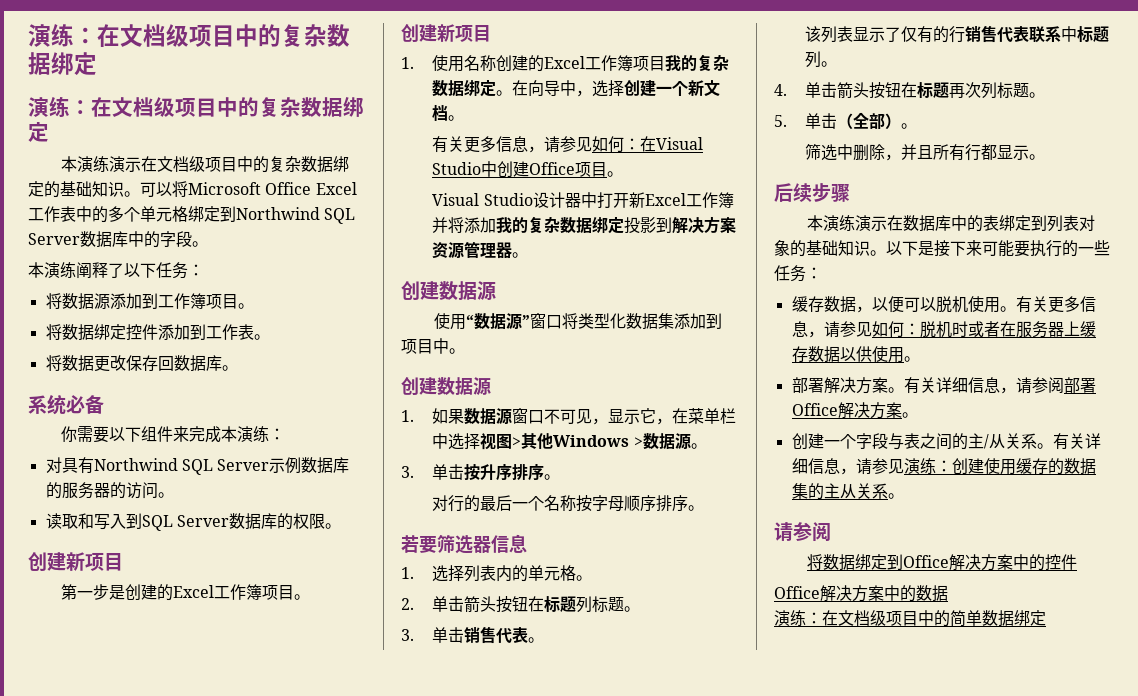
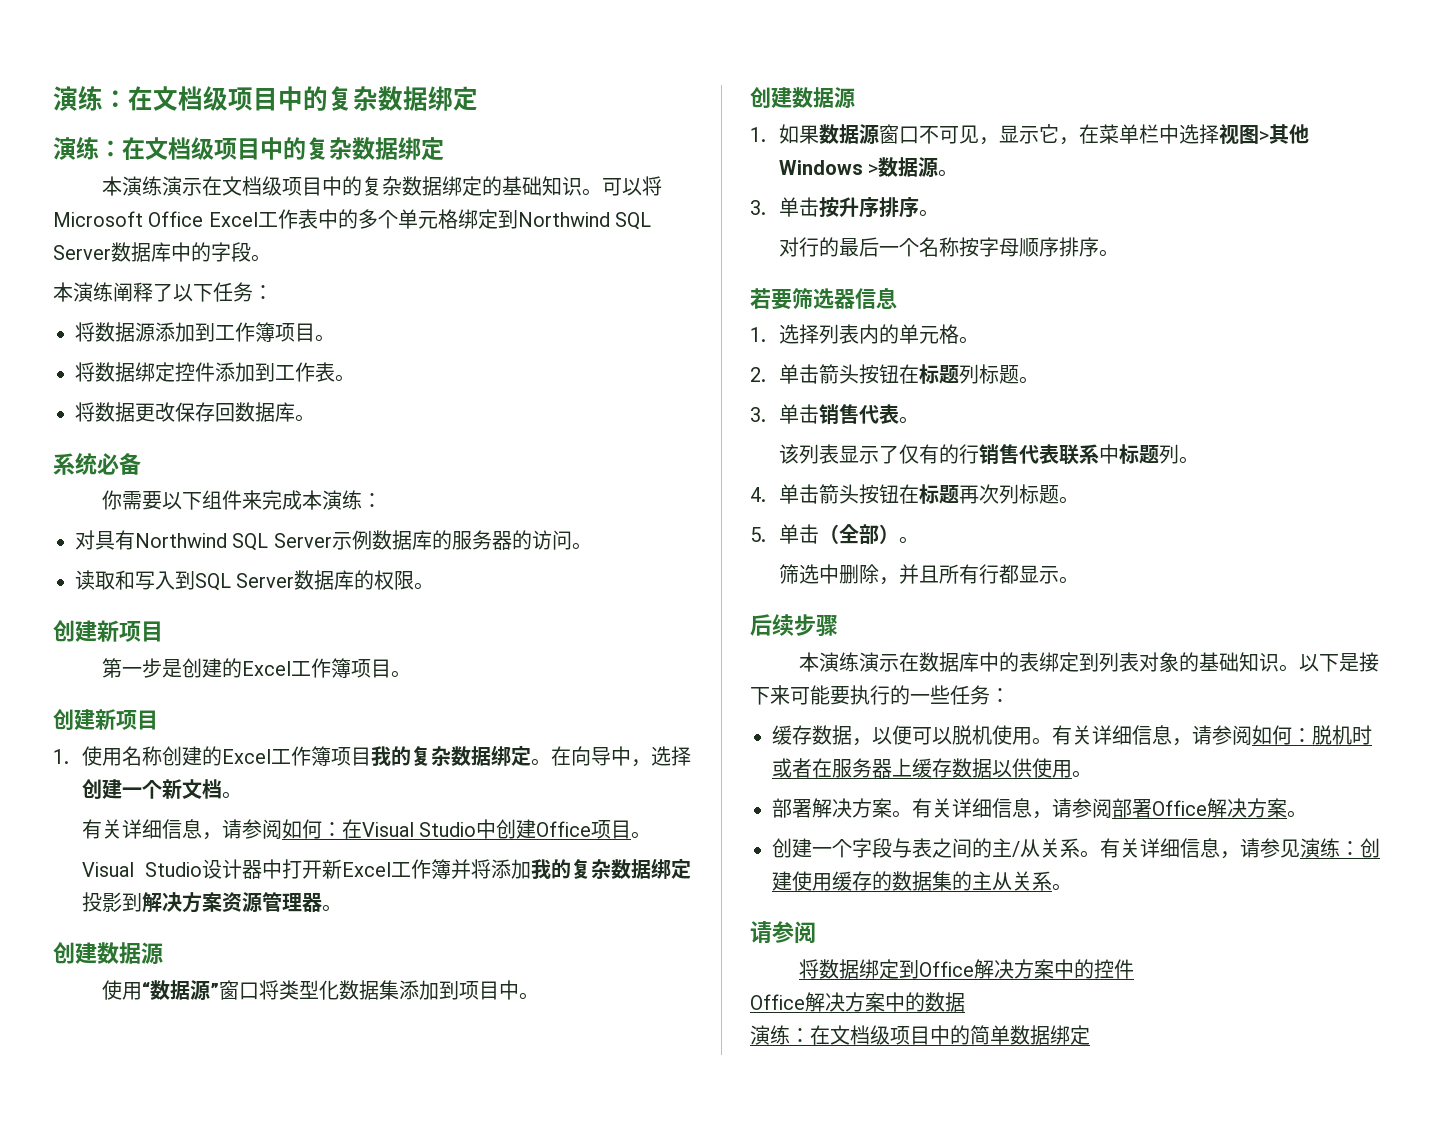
- 有关更多信息，请参见如何：在Visual Studio中创建Office项目。
+ 有关详细信息，请参阅如何：在Visual Studio中创建Office项目。
- 有关更多信息，请参见如何：脱机时或者在服务器上缓存数据以供使用。
+ 有关详细信息，请参阅如何：脱机时或者在服务器上缓存数据以供使用。

